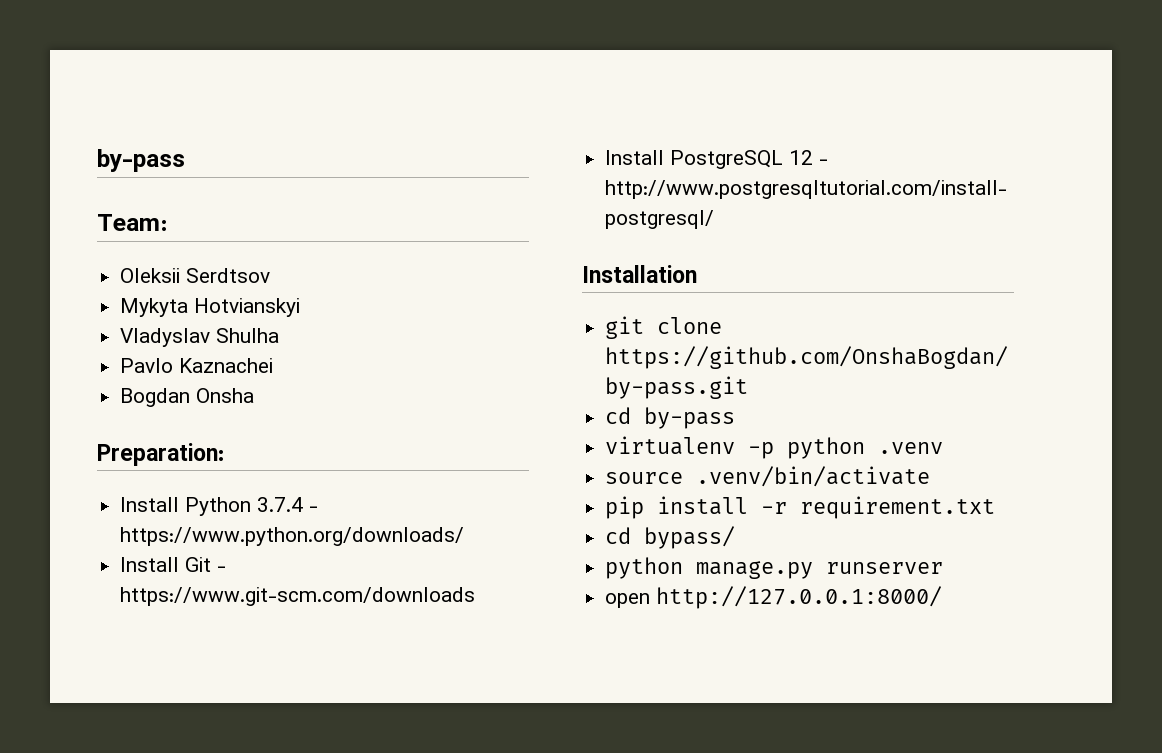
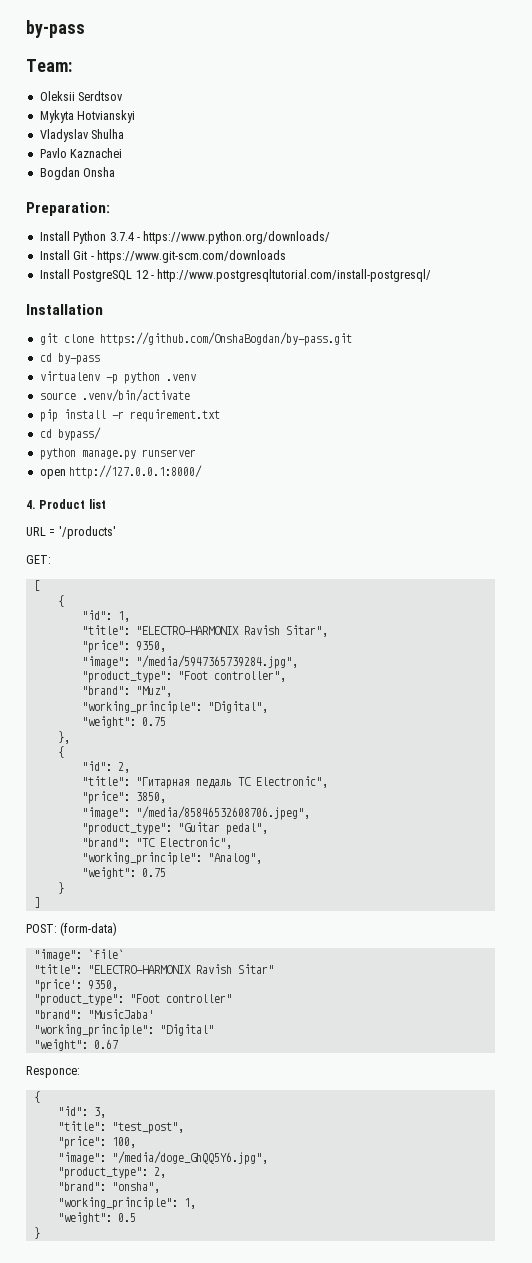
+ 4. Product list
+ URL = '/products'
+ GET:
+ [
+ {
+ "id": 1,
+ "title": "ELECTRO-HARMONIX Ravish Sitar",
+ "price": 9350,
+ "image": "/media/5947365739284.jpg",
+ "product_type": "Foot controller",
+ "brand": "Muz",
+ "working_principle": "Digital",
+ "weight": 0.75
+ },
+ {
+ "id": 2,
+ "title": "Гитарная педаль TC Electronic",
+ "price": 3850,
+ "image": "/media/85846532608706.jpeg",
+ "product_type": "Guitar pedal",
+ "brand": "TC Electronic",
+ "working_principle": "Analog",
+ "weight": 0.75
+ }
+ ]
+ POST: (form-data)
+ "image": `file`
+ "title": "ELECTRO-HARMONIX Ravish Sitar"
+ "price': 9350,
+ "product_type": "Foot controller"
+ "brand": "MusicJaba'
+ "working_principle": "Digital"
+ "weight": 0.67
+ Responce:
+ {
+ "id": 3,
+ "title": "test_post",
+ "price": 100,
+ "image": "/media/doge_GhQQ5Y6.jpg",
+ "product_type": 2,
+ "brand": "onsha",
+ "working_principle": 1,
+ "weight": 0.5
+ }

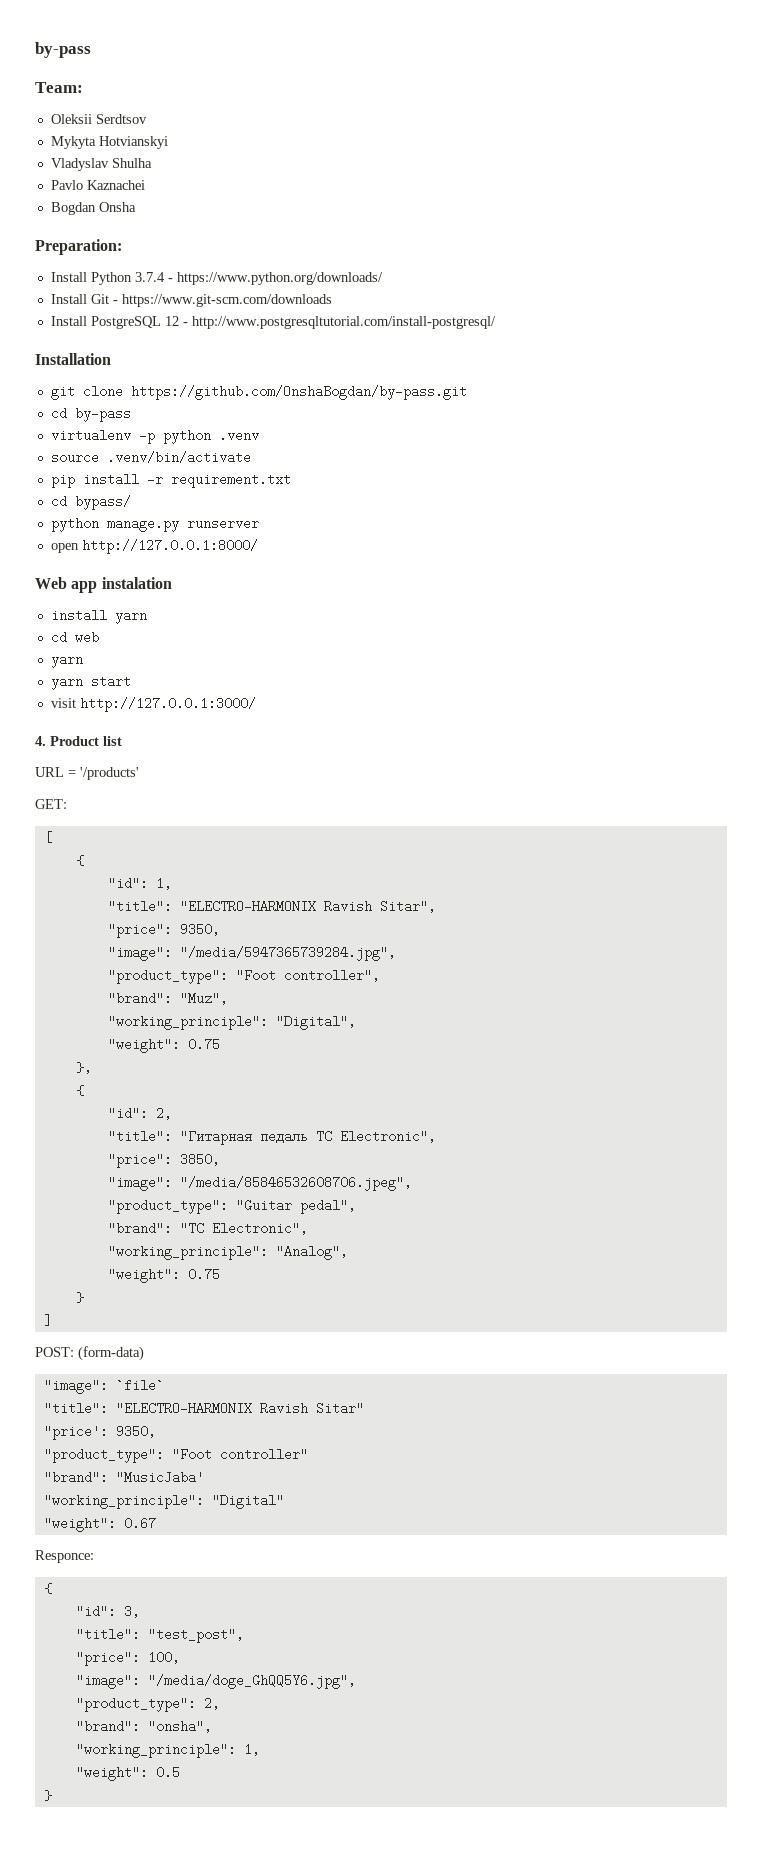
+ Web app instalation
+ install yarn
+ cd web
+ yarn
+ yarn start
+ visit http://127.0.0.1:3000/

